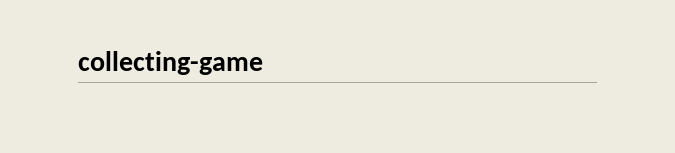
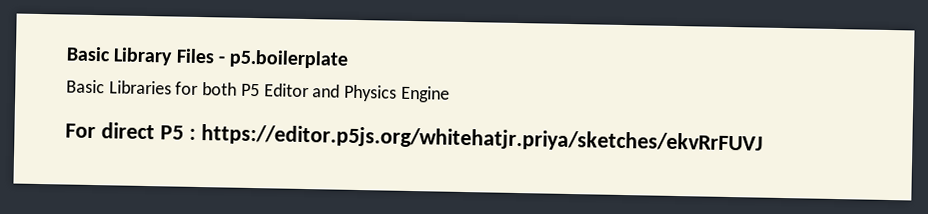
- collecting-game
+ Basic Library Files - p5.boilerplate
+ Basic Libraries for both P5 Editor and Physics Engine
+ For direct P5 : https://editor.p5js.org/whitehatjr.priya/sketches/ekvRrFUVJ

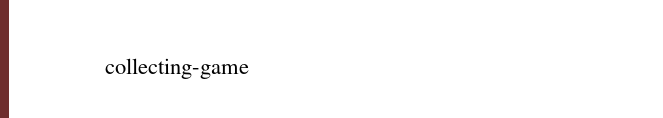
- Basic Library Files - p5.boilerplate
- Basic Libraries for both P5 Editor and Physics Engine
- For direct P5 : https://editor.p5js.org/whitehatjr.priya/sketches/ekvRrFUVJ
+ collecting-game

